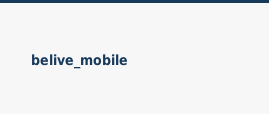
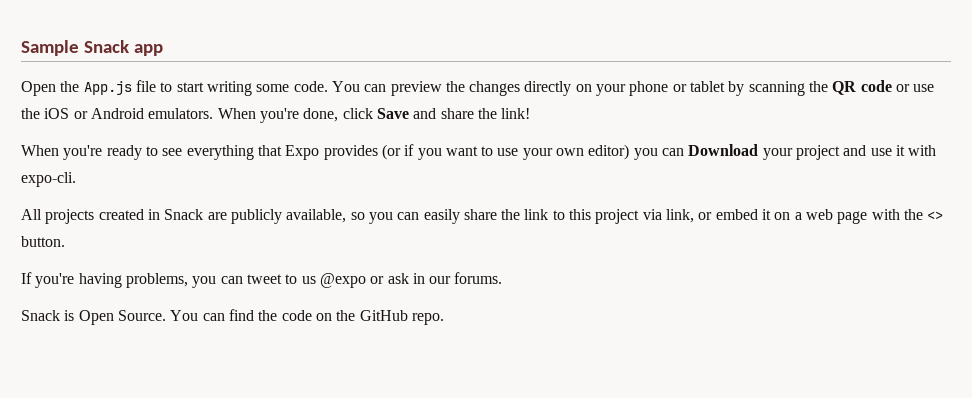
- belive_mobile
+ Sample Snack app
+ Open the App.js file to start writing some code. You can preview the changes directly on your phone or tablet by scanning the QR code or use the iOS or Android emulators. When you're done, click Save and share the link!
+ When you're ready to see everything that Expo provides (or if you want to use your own editor) you can Download your project and use it with expo-cli.
+ All projects created in Snack are publicly available, so you can easily share the link to this project via link, or embed it on a web page with the <> button.
+ If you're having problems, you can tweet to us @expo or ask in our forums.
+ Snack is Open Source. You can find the code on the GitHub repo.

